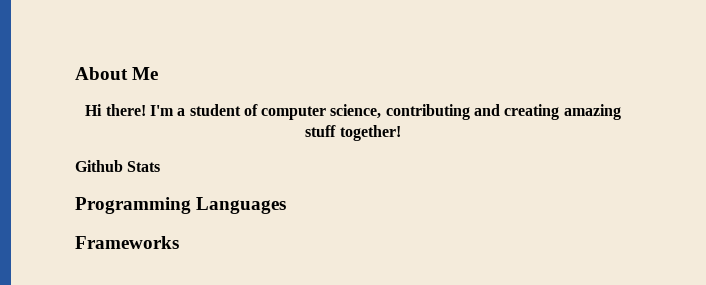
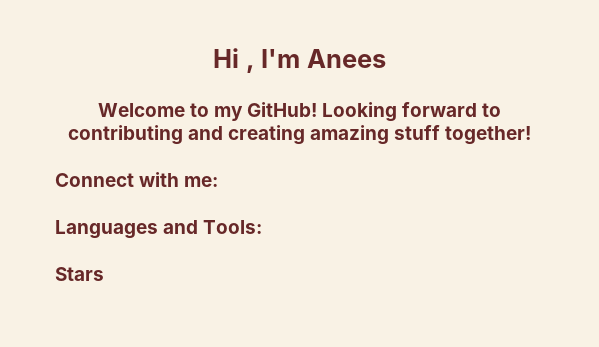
- About Me
- Hi there! I'm a student of computer science, contributing and creating amazing stuff together!
+ Hi , I'm Anees
+ Welcome to my GitHub! Looking forward to contributing and creating amazing stuff together!
- Github Stats
- Programming Languages
- Frameworks
+ Connect with me:
+ Languages and Tools:
+ Stars

